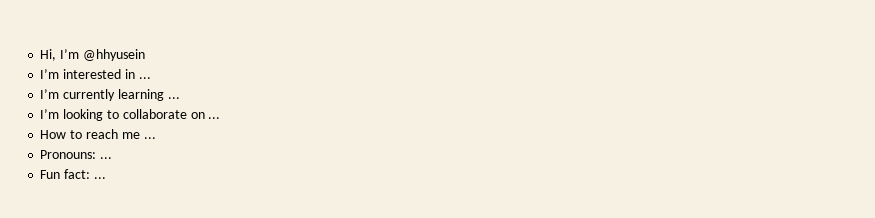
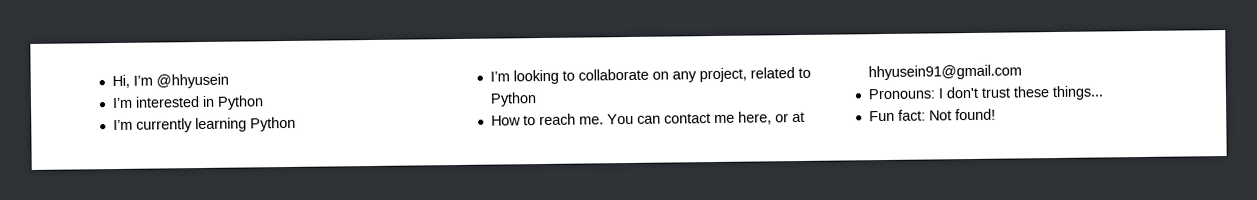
- I’m interested in ...
+ I’m interested in Python
- I’m currently learning ...
+ I’m currently learning Python
- I’m looking to collaborate on ...
- How to reach me ...
- Pronouns: ...
+ I’m looking to collaborate on any project, related to Python
+ How to reach me. You can contact me here, or at hhyusein91@gmail.com
+ Pronouns: I don't trust these things...
- Fun fact: ...
+ Fun fact: Not found!

